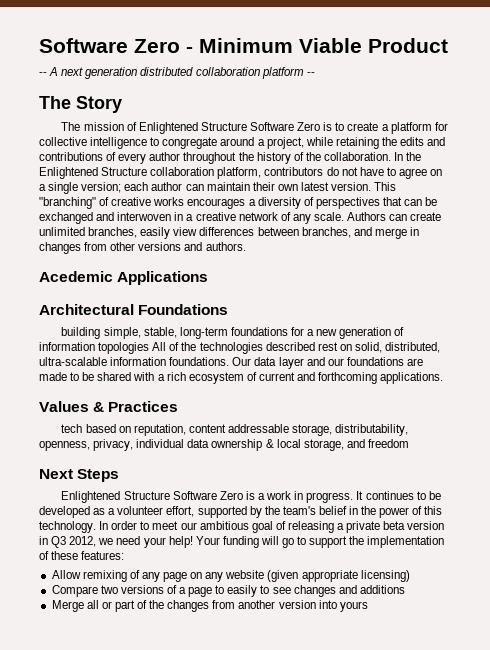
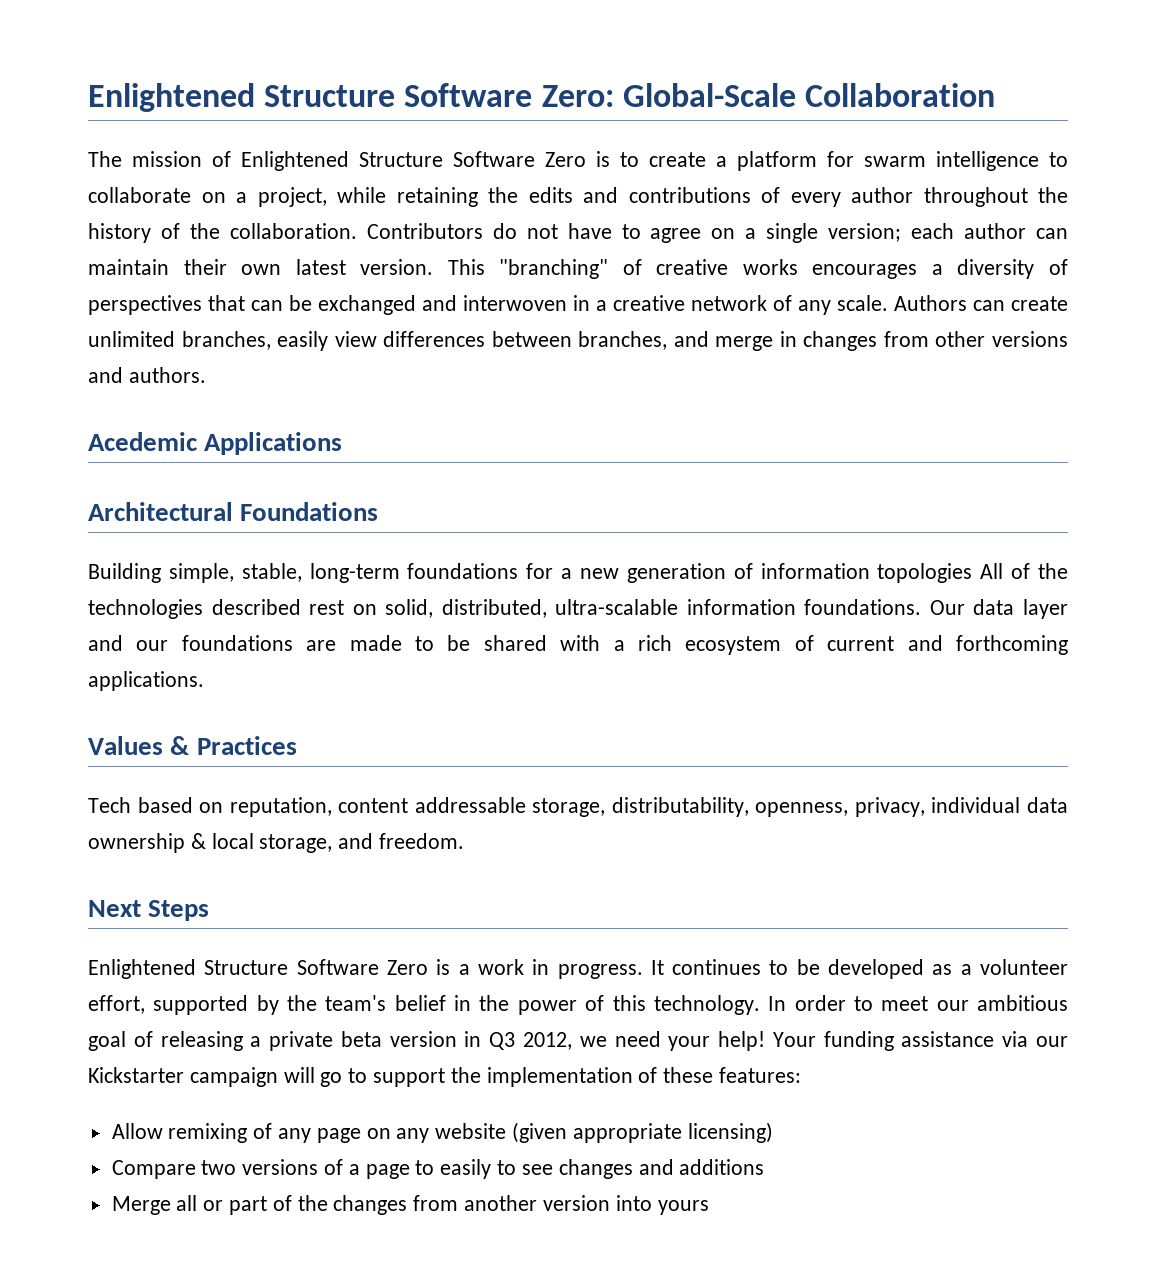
- Software Zero - Minimum Viable Product
- -- A next generation distributed collaboration platform --
- The Story
+ Enlightened Structure Software Zero: Global-Scale Collaboration
- The mission of Enlightened Structure Software Zero is to create a platform for collective intelligence to congregate around a project, while retaining the edits and contributions of every author throughout the history of the collaboration.
+ The mission of Enlightened Structure Software Zero is to create a platform for swarm intelligence to collaborate on a project, while retaining the edits and contributions of every author throughout the history of the collaboration.
- In the Enlightened Structure collaboration platform, contributors do not have to agree on a single version; each author can maintain their own latest version.
+ Contributors do not have to agree on a single version; each author can maintain their own latest version.
- building simple, stable, long-term foundations for a new generation of information topologies All of the technologies described rest on solid, distributed, ultra-scalable information foundations.
+ Building simple, stable, long-term foundations for a new generation of information topologies All of the technologies described rest on solid, distributed, ultra-scalable information foundations.
- tech based on reputation, content addressable storage, distributability, openness, privacy, individual data ownership & local storage, and freedom
+ Tech based on reputation, content addressable storage, distributability, openness, privacy, individual data ownership & local storage, and freedom.
- Your funding will go to support the implementation of these features:
+ Your funding assistance via our Kickstarter campaign will go to support the implementation of these features:

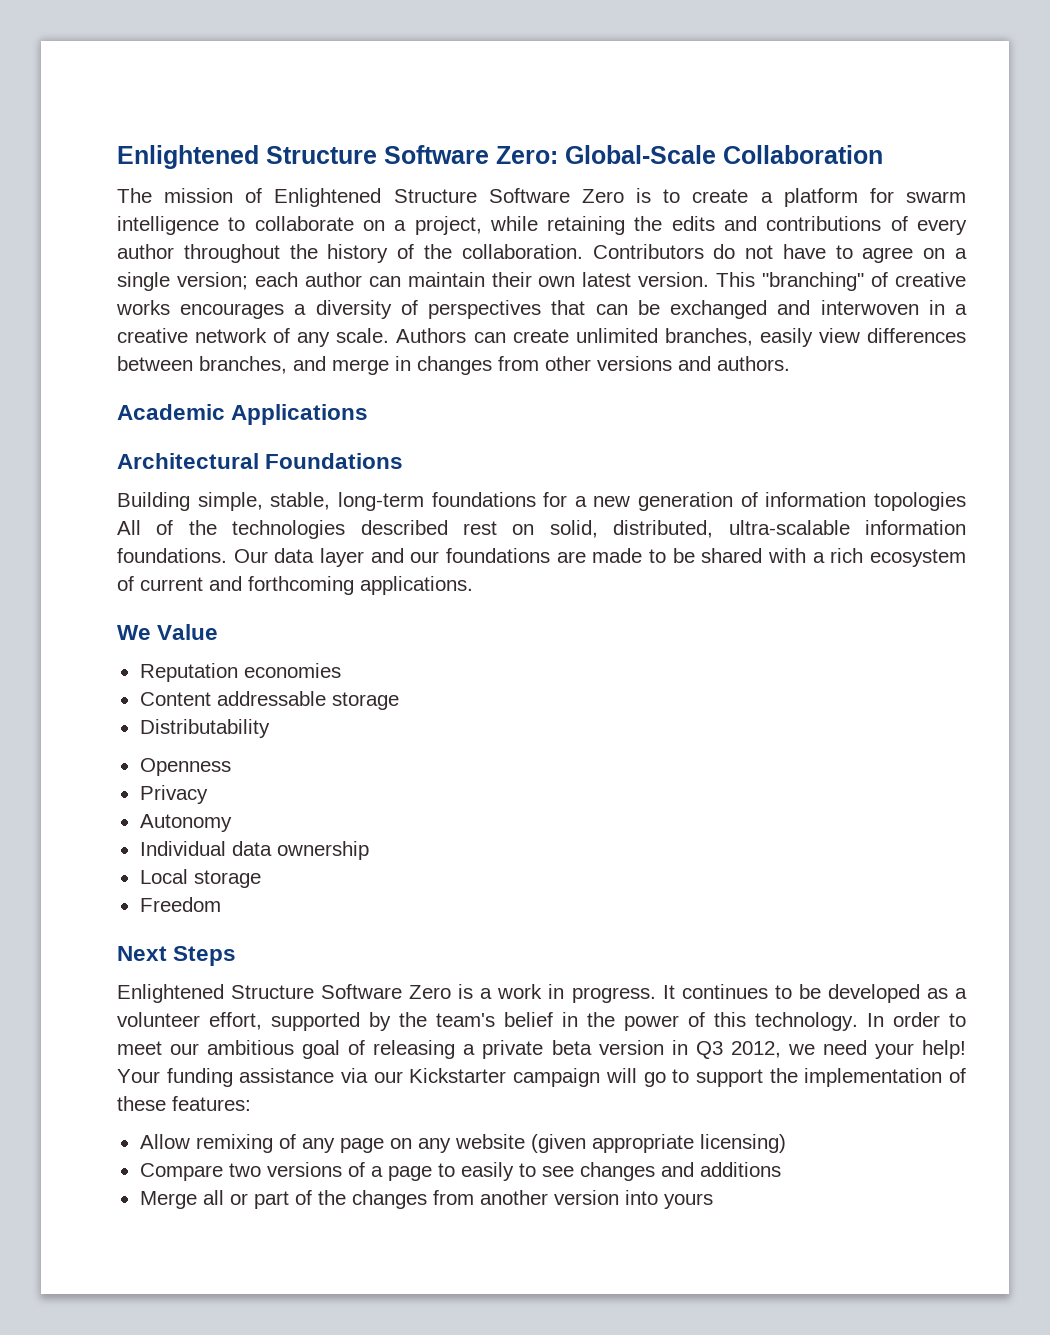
- Acedemic Applications
+ Academic Applications
- Values & Practices
- Tech based on reputation, content addressable storage, distributability, openness, privacy, individual data ownership & local storage, and freedom.
+ We Value
+ Reputation economies
+ Content addressable storage
+ Distributability
+ Openness
+ Privacy
+ Autonomy
+ Individual data ownership
+ Local storage
+ Freedom

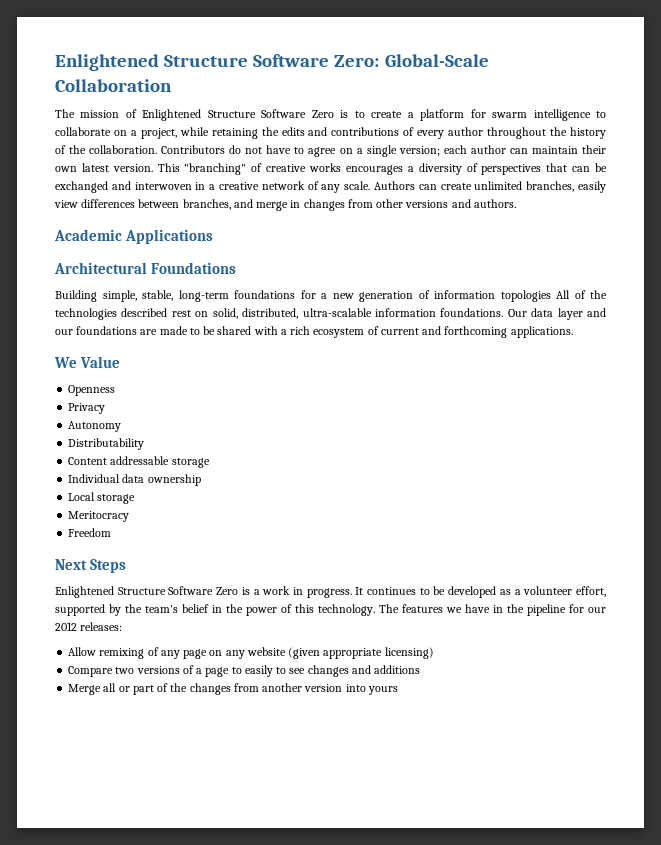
- Reputation economies
- Content addressable storage
- Distributability
+ Distributability
+ Content addressable storage
+ Meritocracy
- In order to meet our ambitious goal of releasing a private beta version in Q3 2012, we need your help! Your funding assistance via our Kickstarter campaign will go to support the implementation of these features:
+ The features we have in the pipeline for our 2012 releases:

